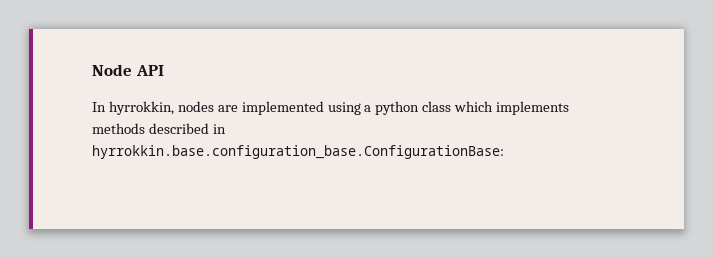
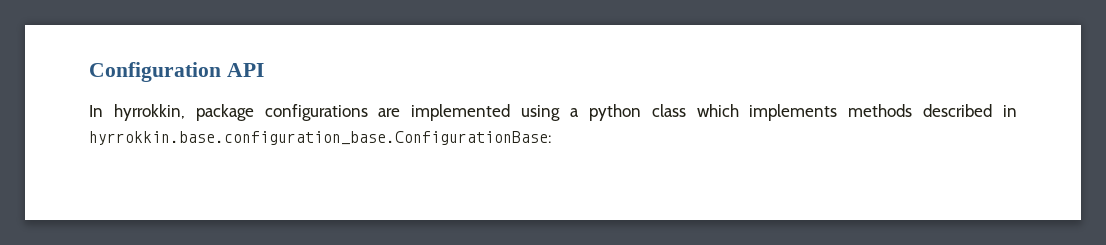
- Node API
+ Configuration API
- In hyrrokkin, nodes are implemented using a python class which implements methods described in hyrrokkin.base.configuration_base.ConfigurationBase:
+ In hyrrokkin, package configurations are implemented using a python class which implements methods described in hyrrokkin.base.configuration_base.ConfigurationBase:

